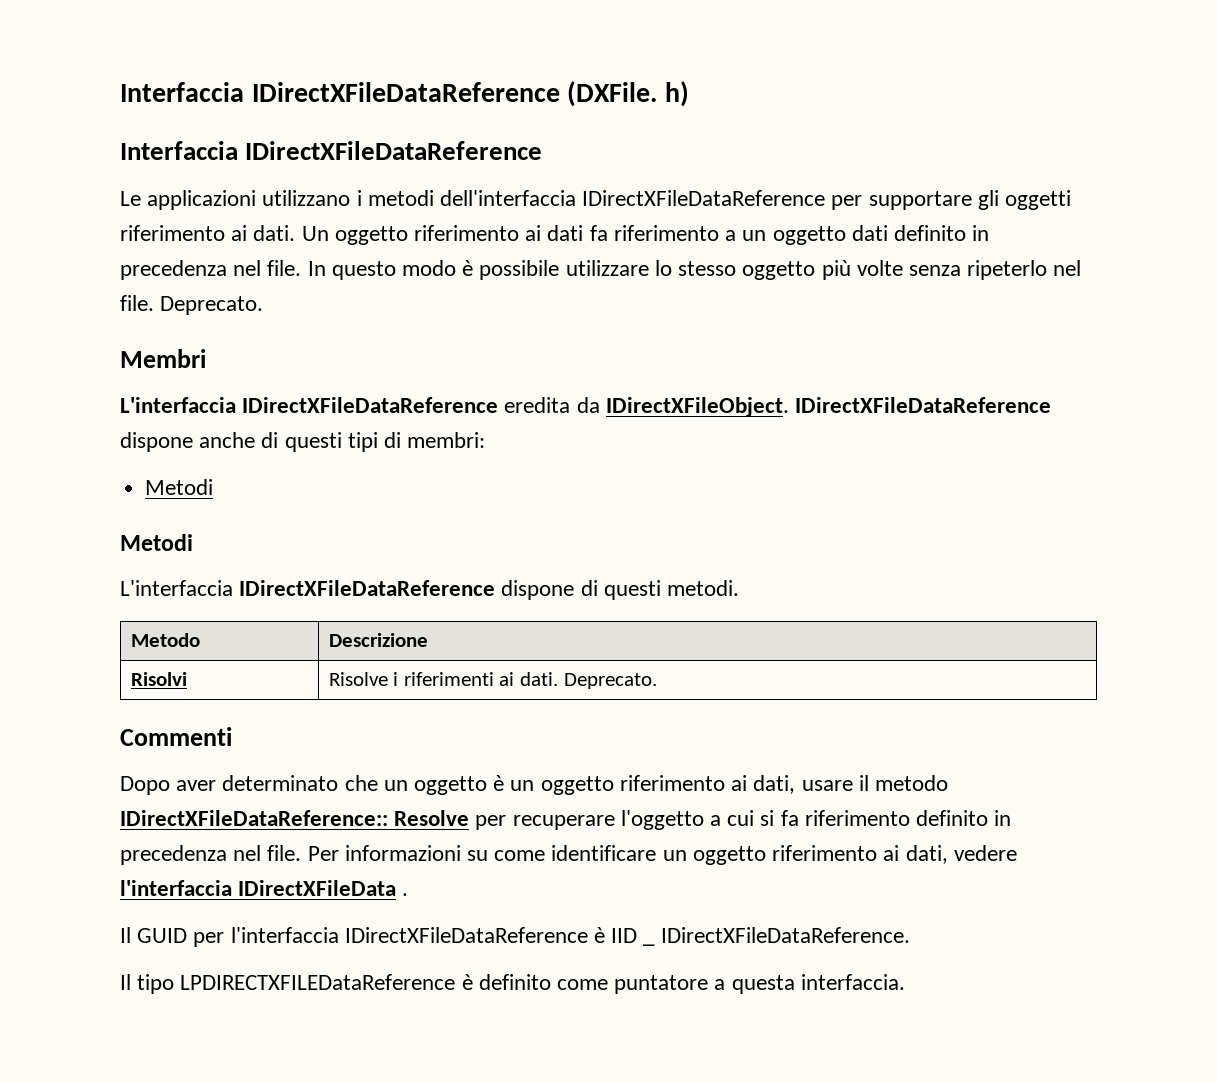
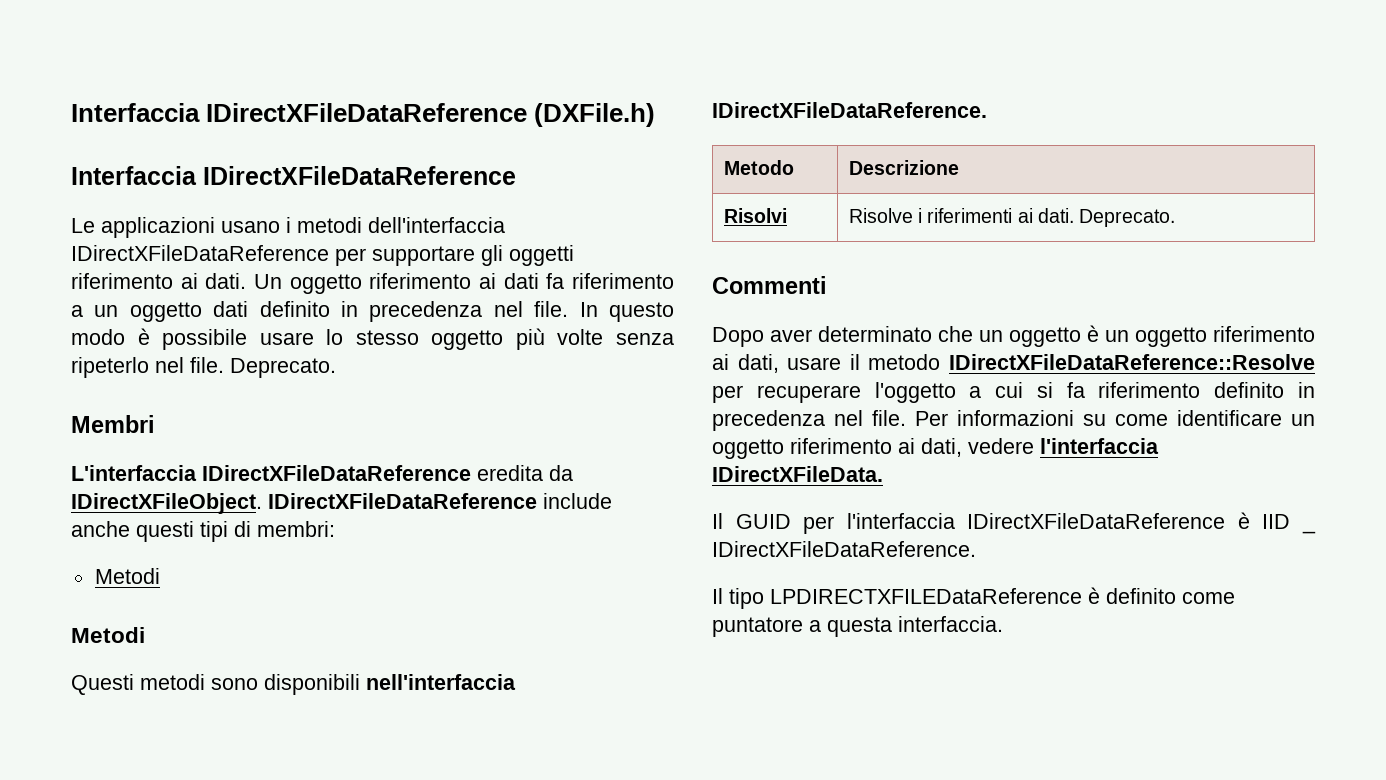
- Interfaccia IDirectXFileDataReference (DXFile. h)
+ Interfaccia IDirectXFileDataReference (DXFile.h)
- Le applicazioni utilizzano i metodi dell'interfaccia IDirectXFileDataReference per supportare gli oggetti riferimento ai dati.
+ Le applicazioni usano i metodi dell'interfaccia IDirectXFileDataReference per supportare gli oggetti riferimento ai dati.
- In questo modo è possibile utilizzare lo stesso oggetto più volte senza ripeterlo nel file.
+ In questo modo è possibile usare lo stesso oggetto più volte senza ripeterlo nel file.
- IDirectXFileDataReference dispone anche di questi tipi di membri:
+ IDirectXFileDataReference include anche questi tipi di membri:
- L'interfaccia IDirectXFileDataReference dispone di questi metodi.
+ Questi metodi sono disponibili nell'interfaccia IDirectXFileDataReference.
- Dopo aver determinato che un oggetto è un oggetto riferimento ai dati, usare il metodo IDirectXFileDataReference:: Resolve per recuperare l'oggetto a cui si fa riferimento definito in precedenza nel file.
+ Dopo aver determinato che un oggetto è un oggetto riferimento ai dati, usare il metodo IDirectXFileDataReference::Resolve per recuperare l'oggetto a cui si fa riferimento definito in precedenza nel file.
- Per informazioni su come identificare un oggetto riferimento ai dati, vedere l'interfaccia IDirectXFileData .
+ Per informazioni su come identificare un oggetto riferimento ai dati, vedere l'interfaccia IDirectXFileData.

